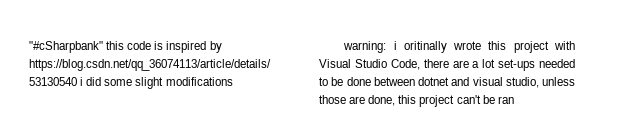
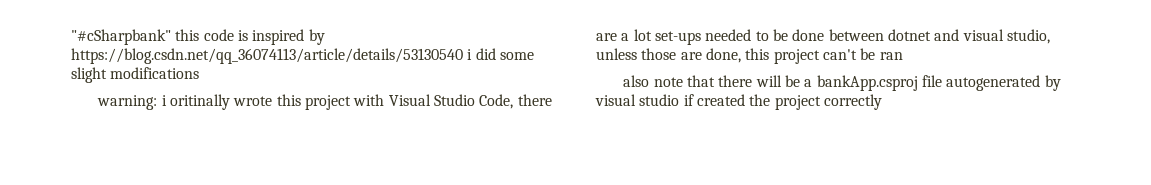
+ also note that there will be a bankApp.csproj file autogenerated by visual studio if created the project correctly

